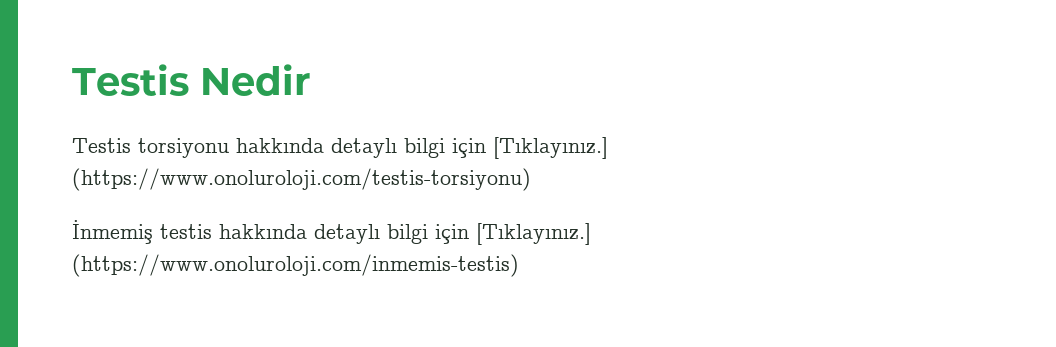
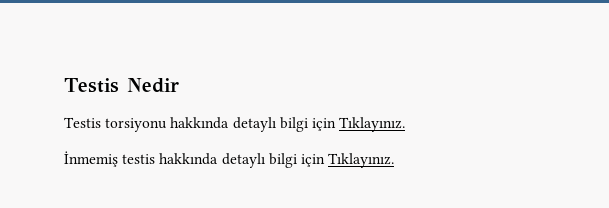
- Testis torsiyonu hakkında detaylı bilgi için [Tıklayınız.] (https://www.onoluroloji.com/testis-torsiyonu)
+ Testis torsiyonu hakkında detaylı bilgi için Tıklayınız.
- İnmemiş testis hakkında detaylı bilgi için [Tıklayınız.] (https://www.onoluroloji.com/inmemis-testis)
+ İnmemiş testis hakkında detaylı bilgi için Tıklayınız.

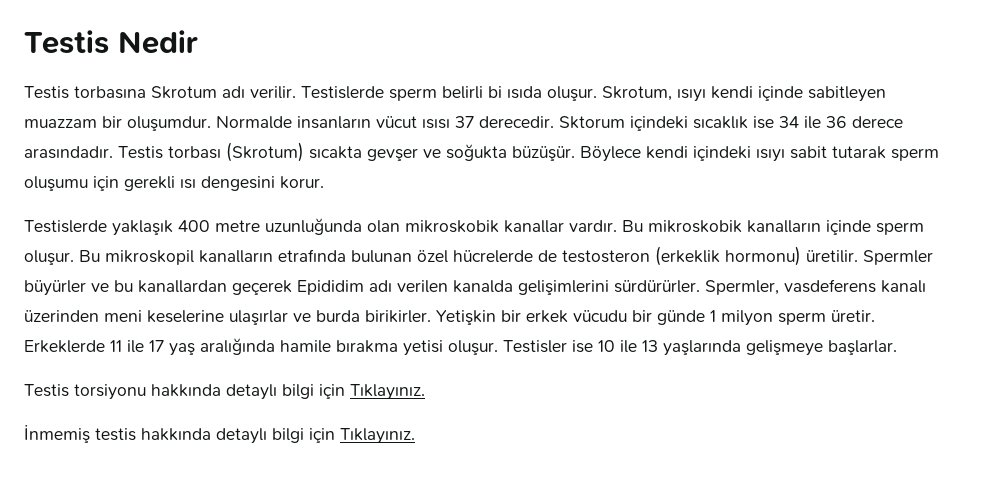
+ Testis torbasına Skrotum adı verilir. Testislerde sperm belirli bi ısıda oluşur. Skrotum, ısıyı kendi içinde sabitleyen muazzam bir oluşumdur. Normalde insanların vücut ısısı 37 derecedir. Sktorum içindeki sıcaklık ise 34 ile 36 derece arasındadır. Testis torbası (Skrotum) sıcakta gevşer ve soğukta büzüşür. Böylece kendi içindeki ısıyı sabit tutarak sperm oluşumu için gerekli ısı dengesini korur.
+ Testislerde yaklaşık 400 metre uzunluğunda olan mikroskobik kanallar vardır. Bu mikroskobik kanalların içinde sperm oluşur. Bu mikroskopil kanalların etrafında bulunan özel hücrelerde de testosteron (erkeklik hormonu) üretilir. Spermler büyürler ve bu kanallardan geçerek Epididim adı verilen kanalda gelişimlerini sürdürürler. Spermler, vasdeferens kanalı üzerinden meni keselerine ulaşırlar ve burda birikirler. Yetişkin bir erkek vücudu bir günde 1 milyon sperm üretir. Erkeklerde 11 ile 17 yaş aralığında hamile bırakma yetisi oluşur. Testisler ise 10 ile 13 yaşlarında gelişmeye başlarlar.

